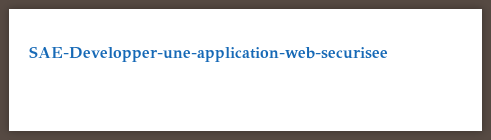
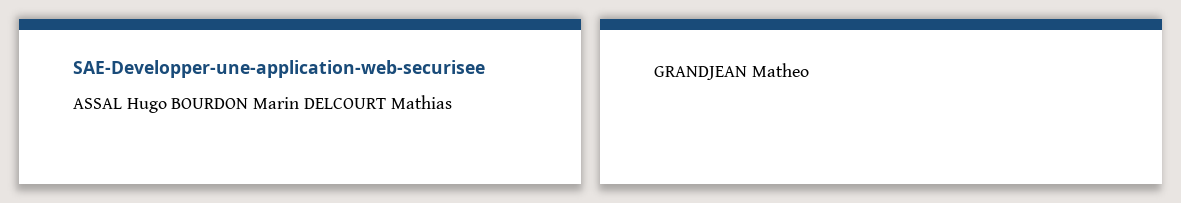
+ ASSAL Hugo BOURDON Marin DELCOURT Mathias GRANDJEAN Matheo

